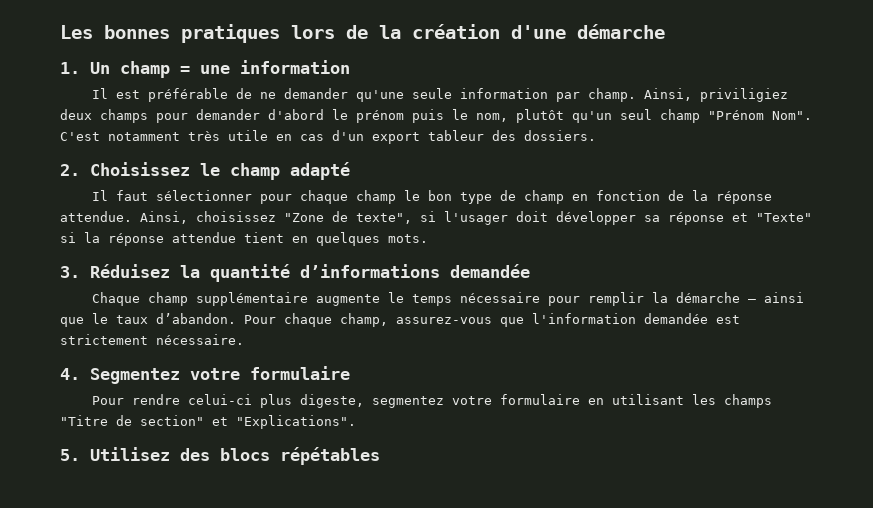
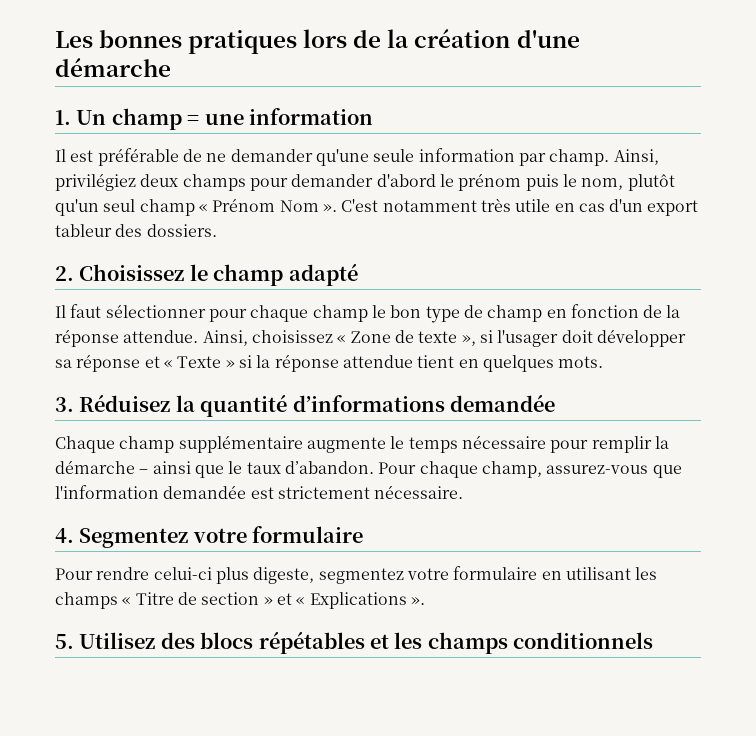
- Ainsi, priviligiez deux champs pour demander d'abord le prénom puis le nom, plutôt qu'un seul champ "Prénom Nom".
+ Ainsi, privilégiez deux champs pour demander d'abord le prénom puis le nom, plutôt qu'un seul champ « Prénom Nom ».
- Ainsi, choisissez "Zone de texte", si l'usager doit développer sa réponse et "Texte" si la réponse attendue tient en quelques mots.
+ Ainsi, choisissez « Zone de texte », si l'usager doit développer sa réponse et « Texte » si la réponse attendue tient en quelques mots.
- Pour rendre celui-ci plus digeste, segmentez votre formulaire en utilisant les champs "Titre de section" et "Explications".
+ Pour rendre celui-ci plus digeste, segmentez votre formulaire en utilisant les champs « Titre de section » et « Explications ».
- 5. Utilisez des blocs répétables
+ 5. Utilisez des blocs répétables et les champs conditionnels

